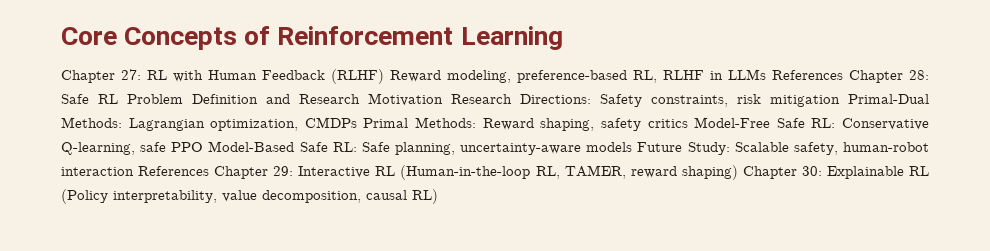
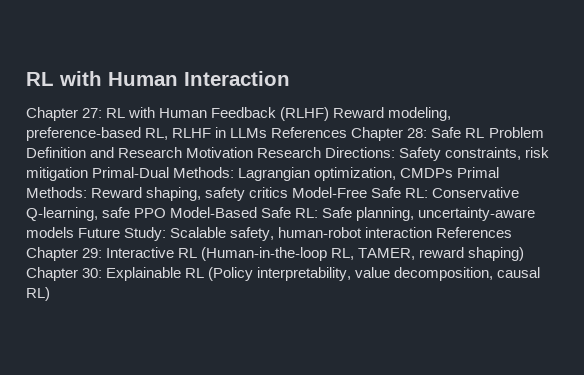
- Core Concepts of Reinforcement Learning
+ RL with Human Interaction

